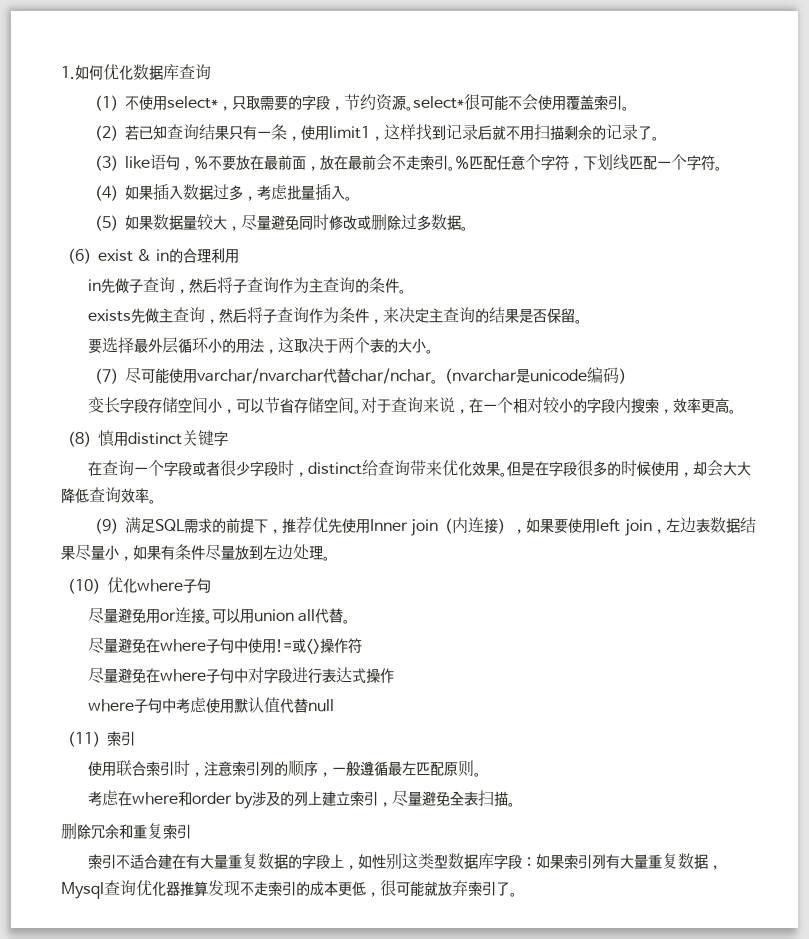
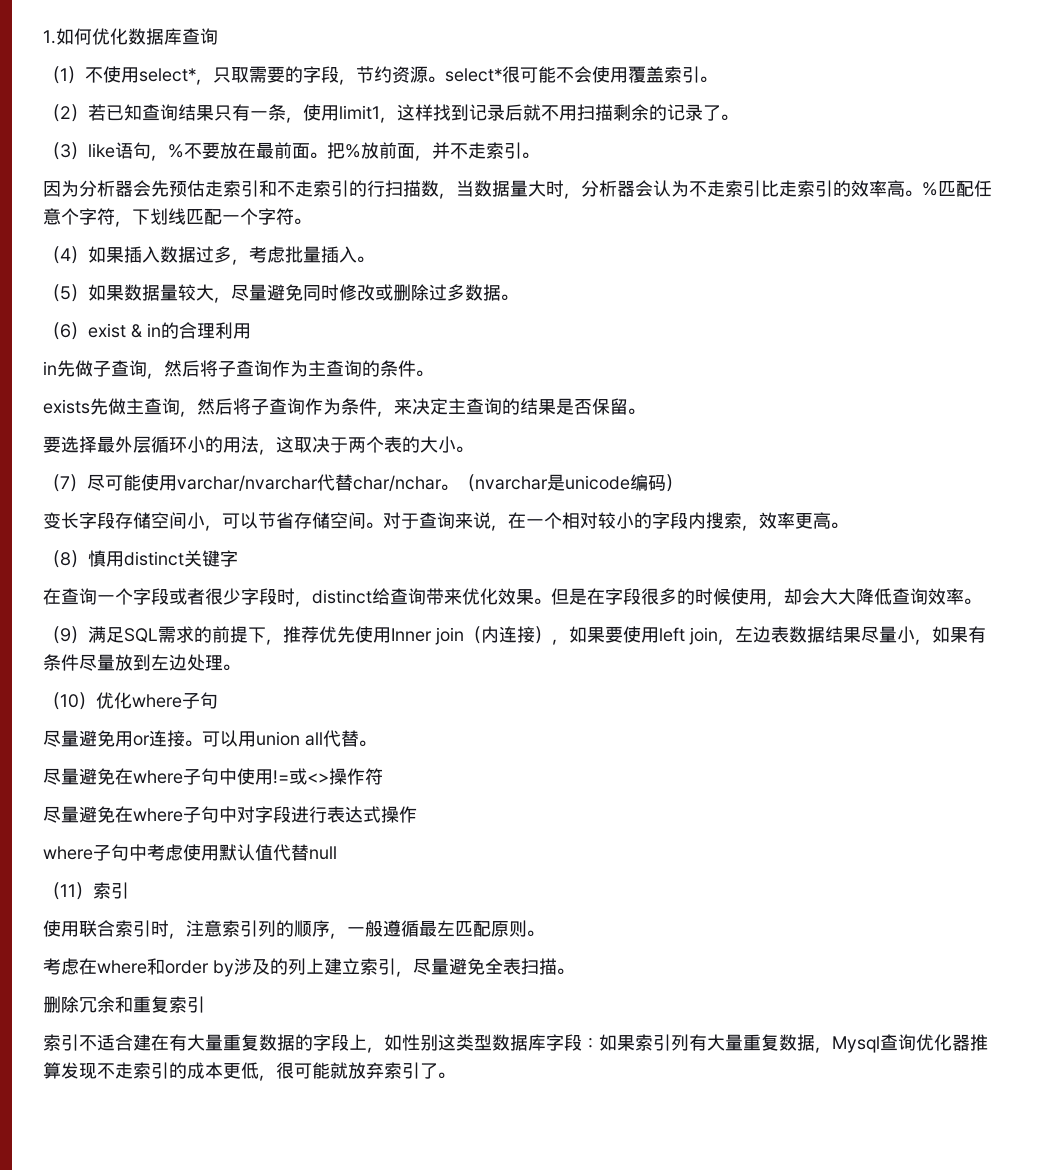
- （3）like语句，%不要放在最前面，放在最前会不走索引。
+ （3）like语句，%不要放在最前面。把%放前面，并不走索引。
+ 因为分析器会先预估走索引和不走索引的行扫描数，当数据量大时，分析器会认为不走索引比走索引的效率高。

